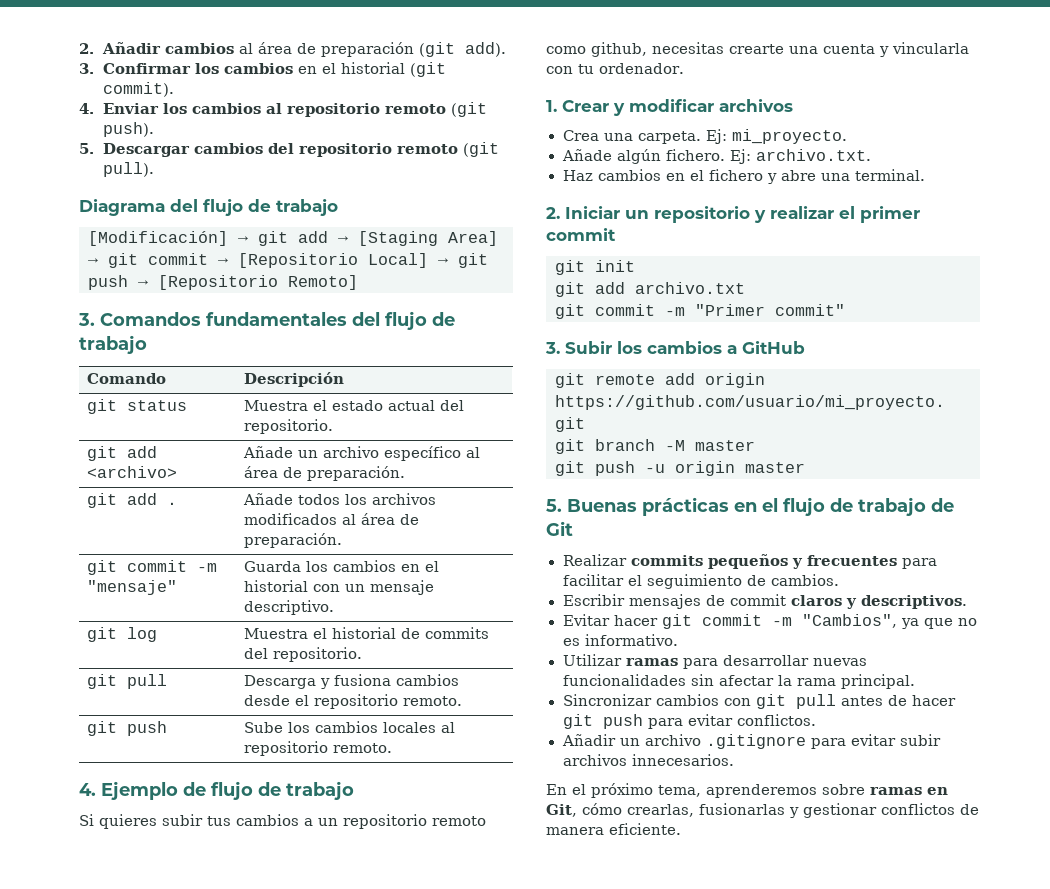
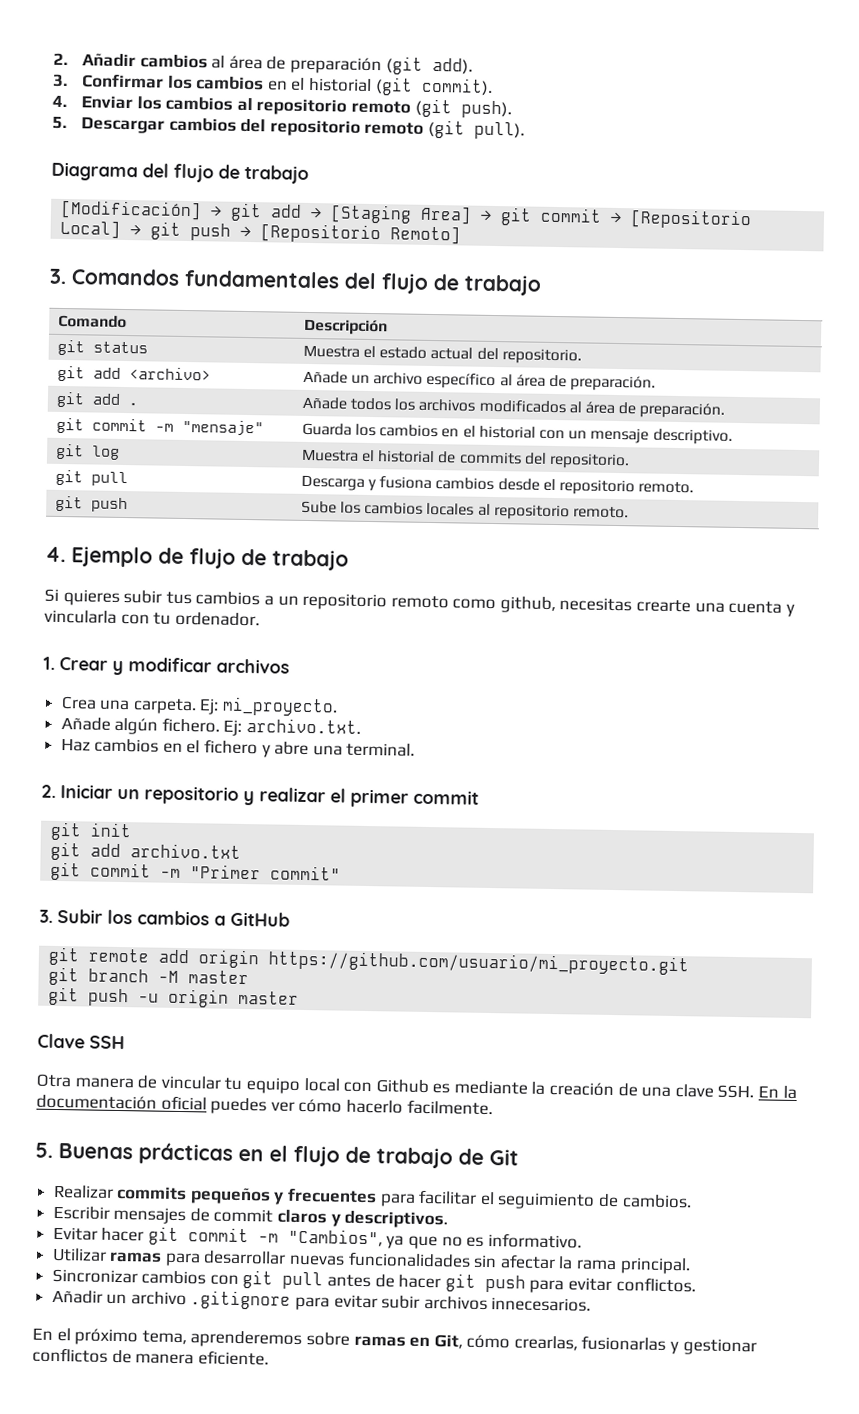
+ Clave SSH
+ Otra manera de vincular tu equipo local con Github es mediante la creación de una clave SSH. En la documentación oficial puedes ver cómo hacerlo facilmente.

